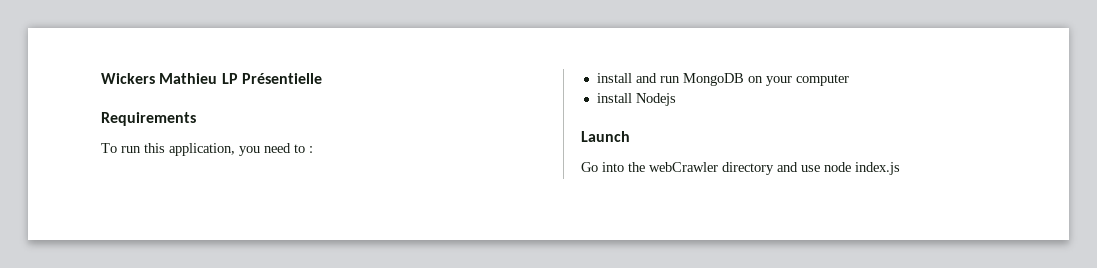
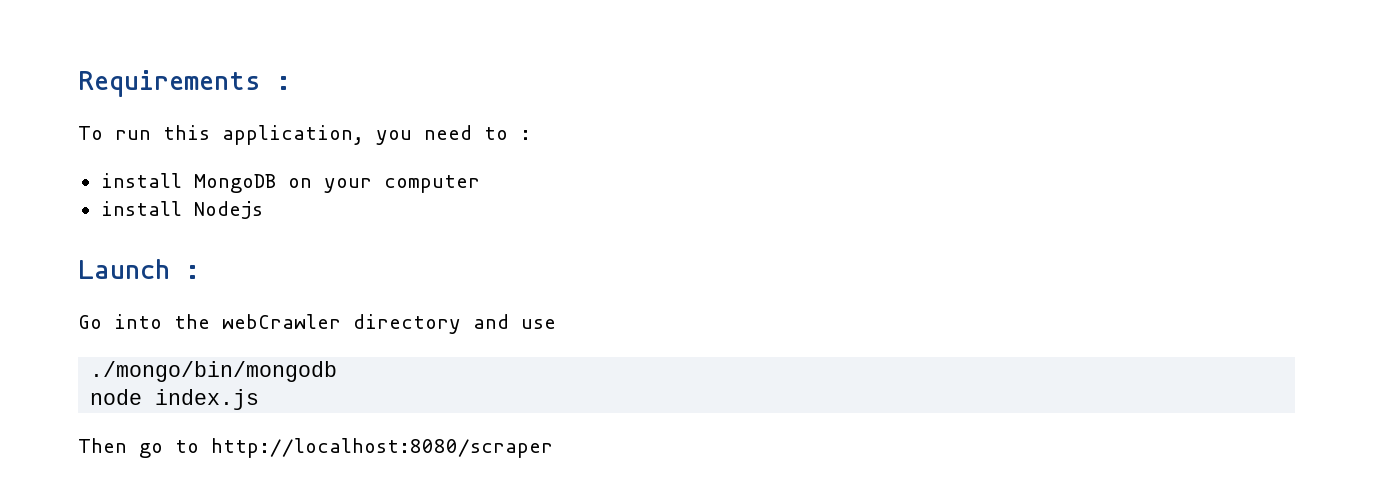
- Wickers Mathieu LP Présentielle
- Requirements
+ Requirements :
- install and run MongoDB on your computer
+ install MongoDB on your computer
- Launch
+ Launch :
- Go into the webCrawler directory and use node index.js
+ Go into the webCrawler directory and use
+ ./mongo/bin/mongodb
+ node index.js
+ Then go to http://localhost:8080/scraper

